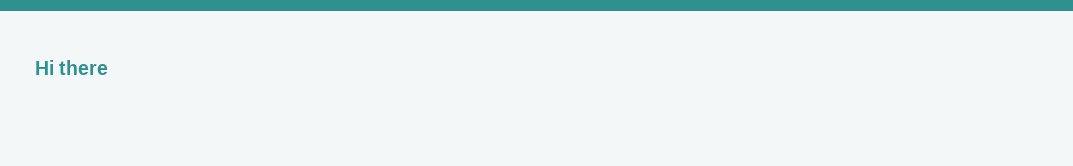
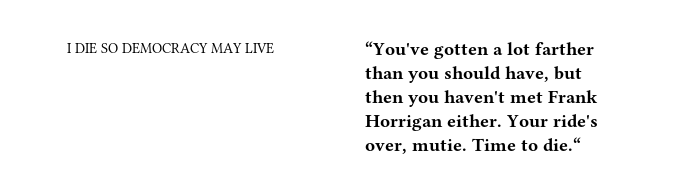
- Hi there
+ I DIE SO DEMOCRACY MAY LIVE
+ “You've gotten a lot farther than you should have, but then you haven't met Frank Horrigan either. Your ride's over, mutie. Time to die.“

